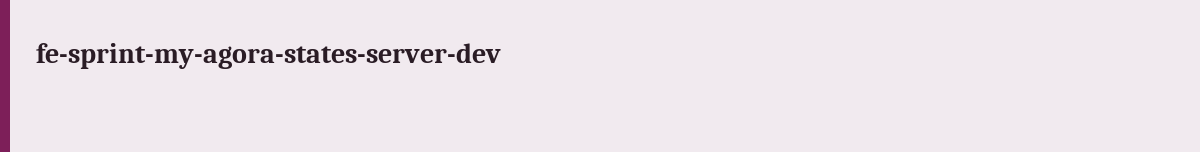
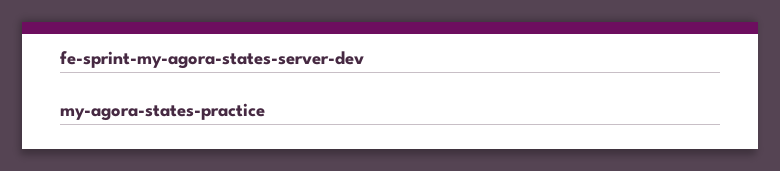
+ my-agora-states-practice

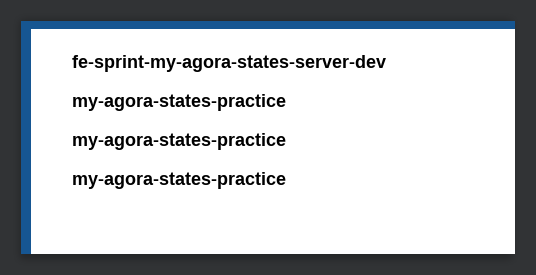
  fe-sprint-my-agora-states-server-dev
+ my-agora-states-practice
+ my-agora-states-practice

